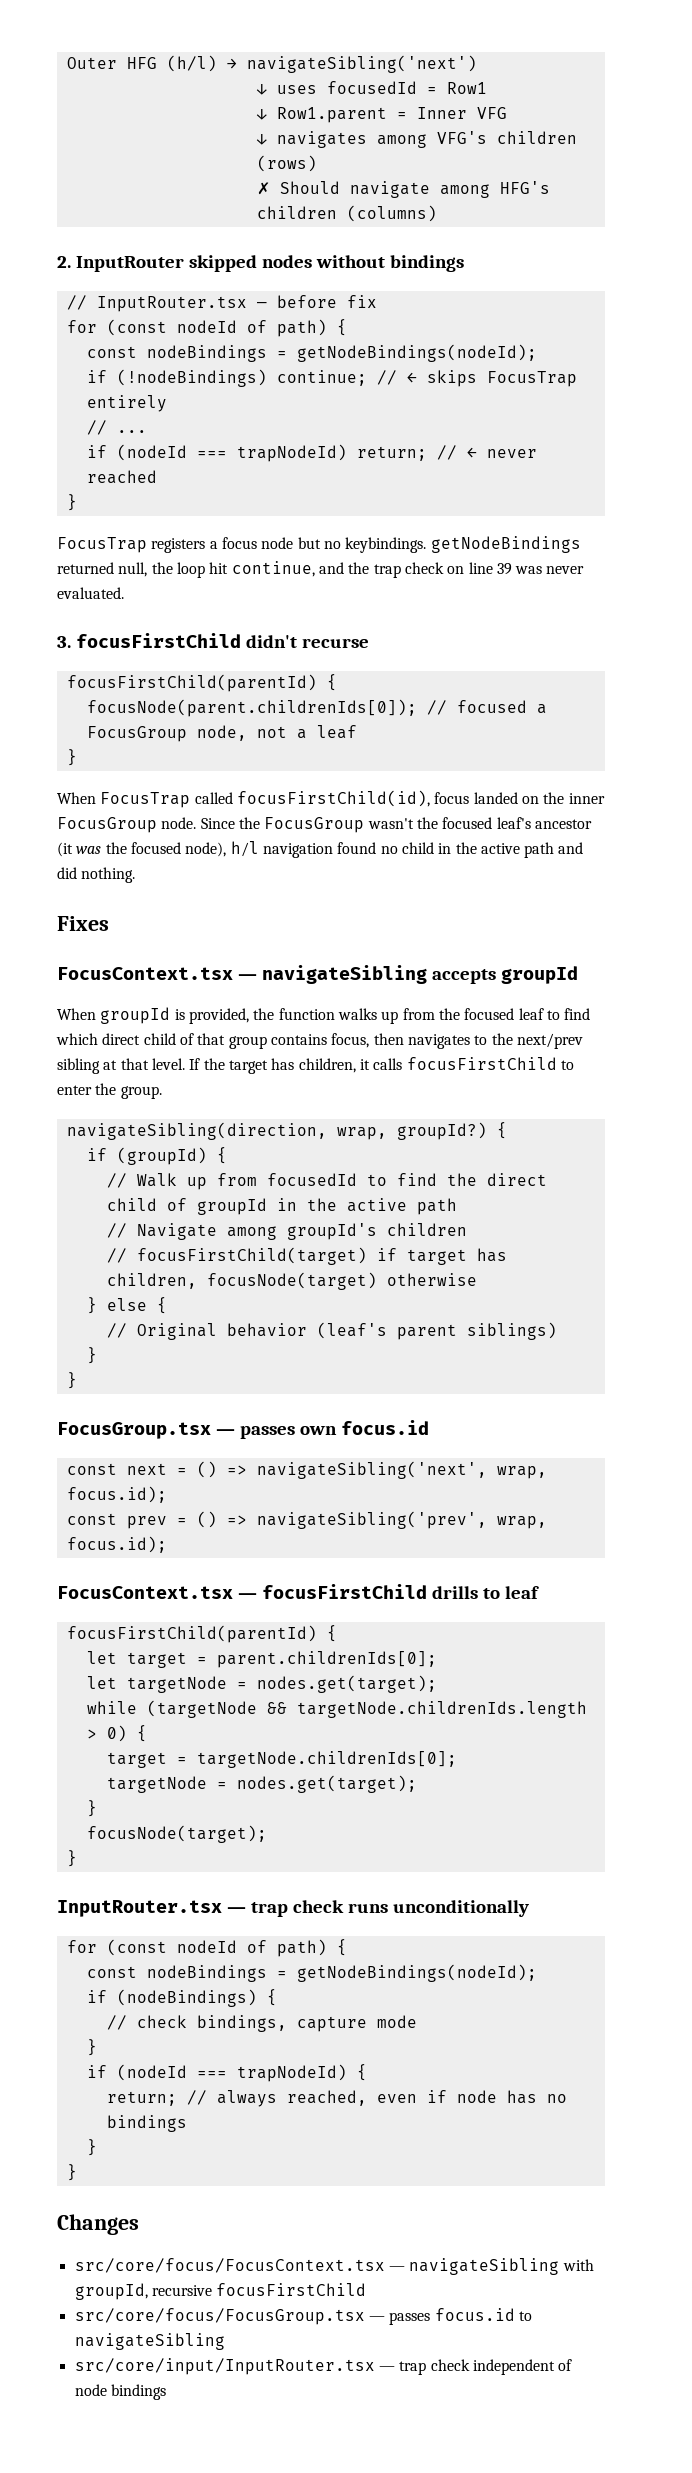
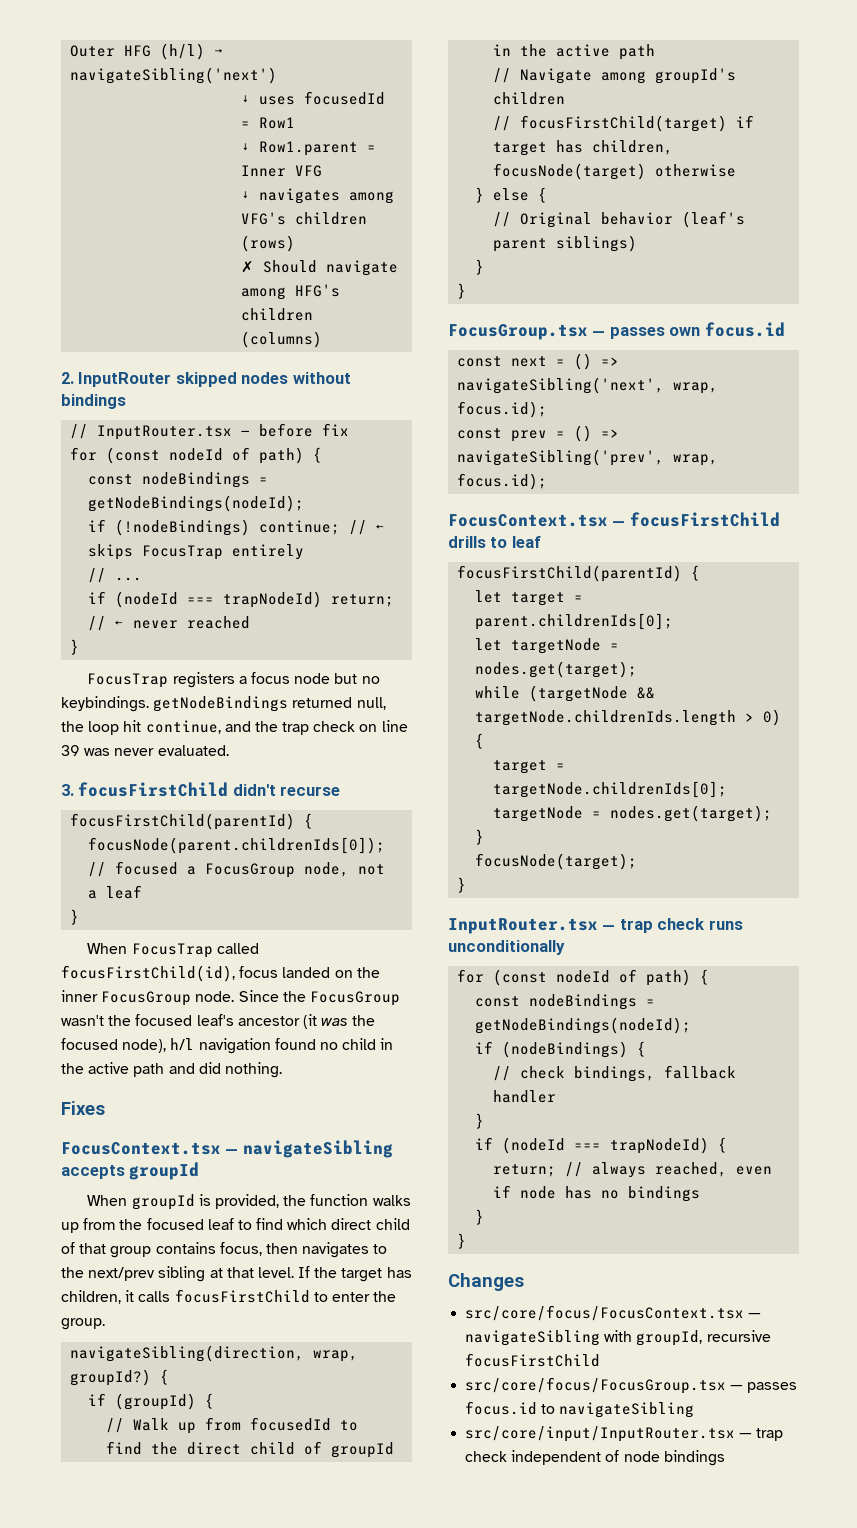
- // check bindings, capture mode
+ // check bindings, fallback handler

